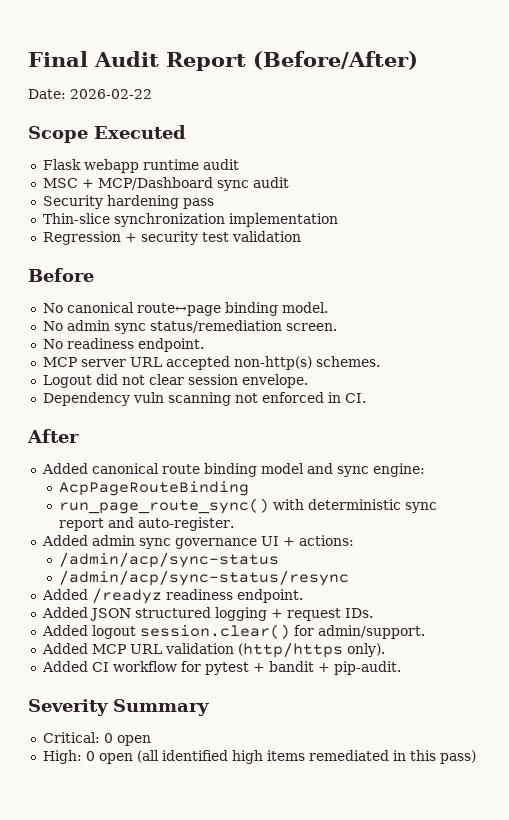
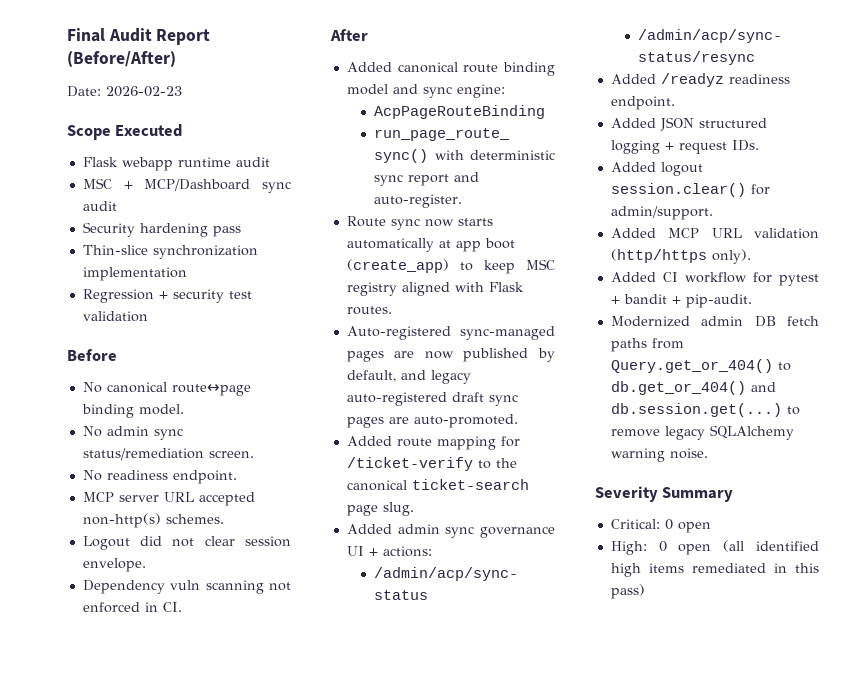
- Date: 2026-02-22
+ Date: 2026-02-23
+ Route sync now starts automatically at app boot (create_app) to keep MSC registry aligned with Flask routes.
+ Auto-registered sync-managed pages are now published by default, and legacy auto-registered draft sync pages are auto-promoted.
+ Added route mapping for /ticket-verify to the canonical ticket-search page slug.
+ Modernized admin DB fetch paths from Query.get_or_404() to db.get_or_404() and db.session.get(...) to remove legacy SQLAlchemy warning noise.

